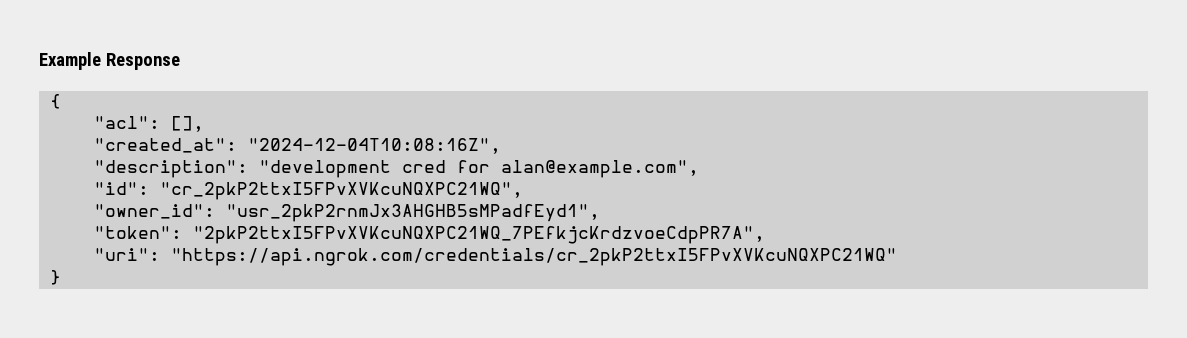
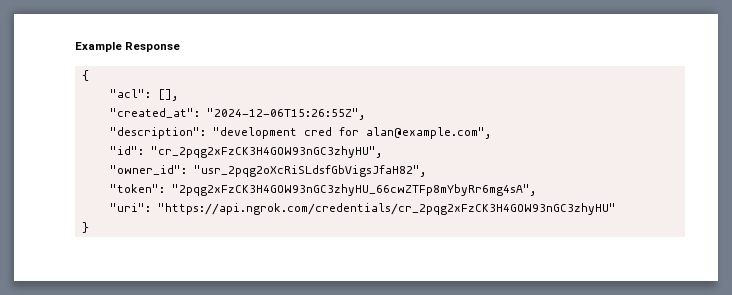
- "created_at": "2024-12-04T10:08:16Z",
+ "created_at": "2024-12-06T15:26:55Z",
- "id": "cr_2pkP2ttxI5FPvXVKcuNQXPC21WQ",
+ "id": "cr_2pqg2xFzCK3H4GOW93nGC3zhyHU",
- "owner_id": "usr_2pkP2rnmJx3AHGHB5sMPadfEyd1",
+ "owner_id": "usr_2pqg2oXcRiSLdsfGbVigsJfaH82",
- "token": "2pkP2ttxI5FPvXVKcuNQXPC21WQ_7PEfkjcKrdzvoeCdpPR7A",
+ "token": "2pqg2xFzCK3H4GOW93nGC3zhyHU_66cwZTFp8mYbyRr6mg4sA",
- "uri": "https://api.ngrok.com/credentials/cr_2pkP2ttxI5FPvXVKcuNQXPC21WQ"
+ "uri": "https://api.ngrok.com/credentials/cr_2pqg2xFzCK3H4GOW93nGC3zhyHU"

